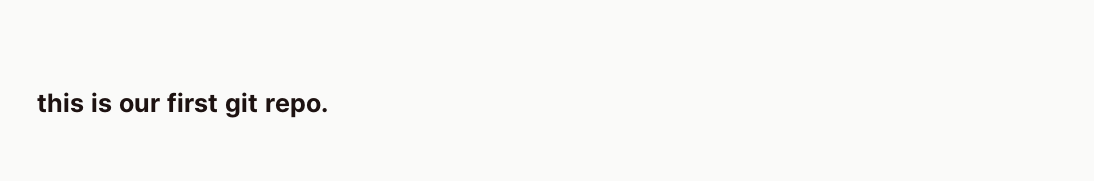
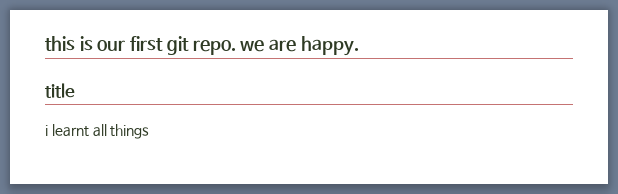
- this is our first git repo.
+ this is our first git repo. we are happy.
+ title
+ i learnt all things

